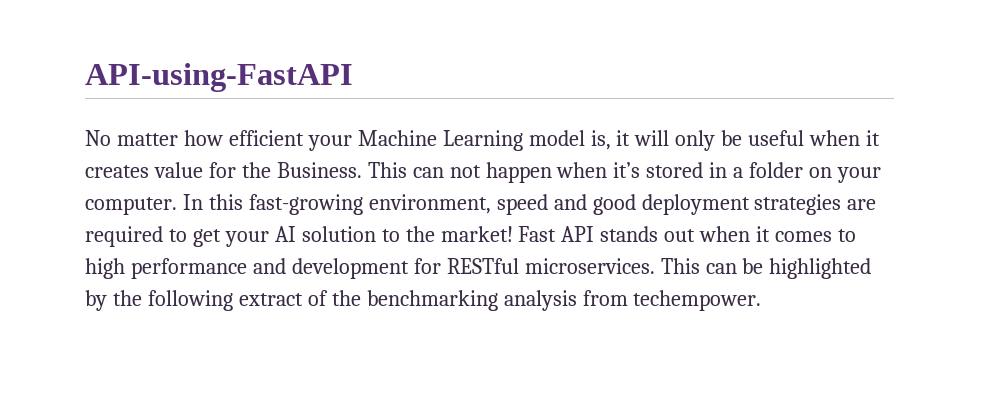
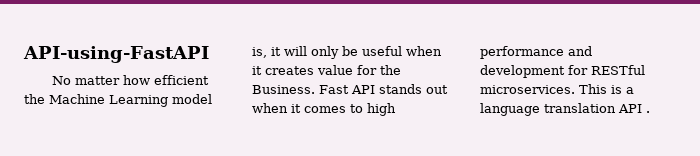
- No matter how efficient your Machine Learning model is, it will only be useful when it creates value for the Business.
+ No matter how efficient the Machine Learning model is, it will only be useful when it creates value for the Business.
- This can not happen when it’s stored in a folder on your computer. In this fast-growing environment, speed and good deployment strategies are required to get your AI solution to the market!
- This can be highlighted by the following extract of the benchmarking analysis from techempower.
+ This is a language translation API .

